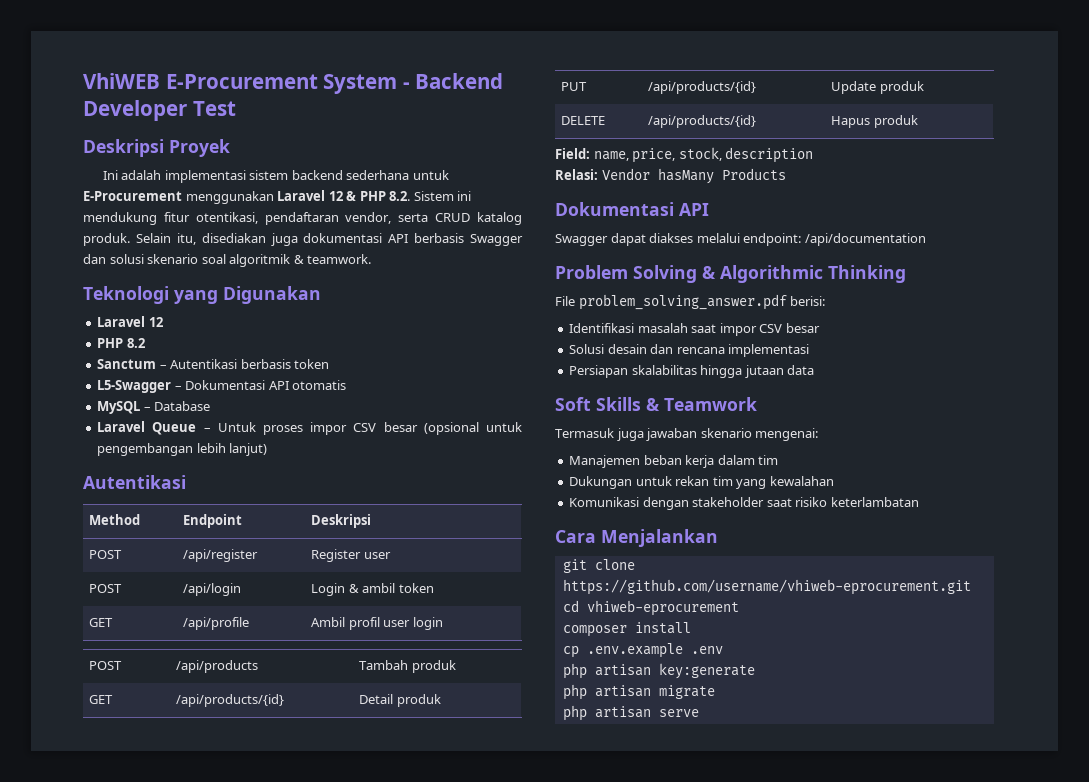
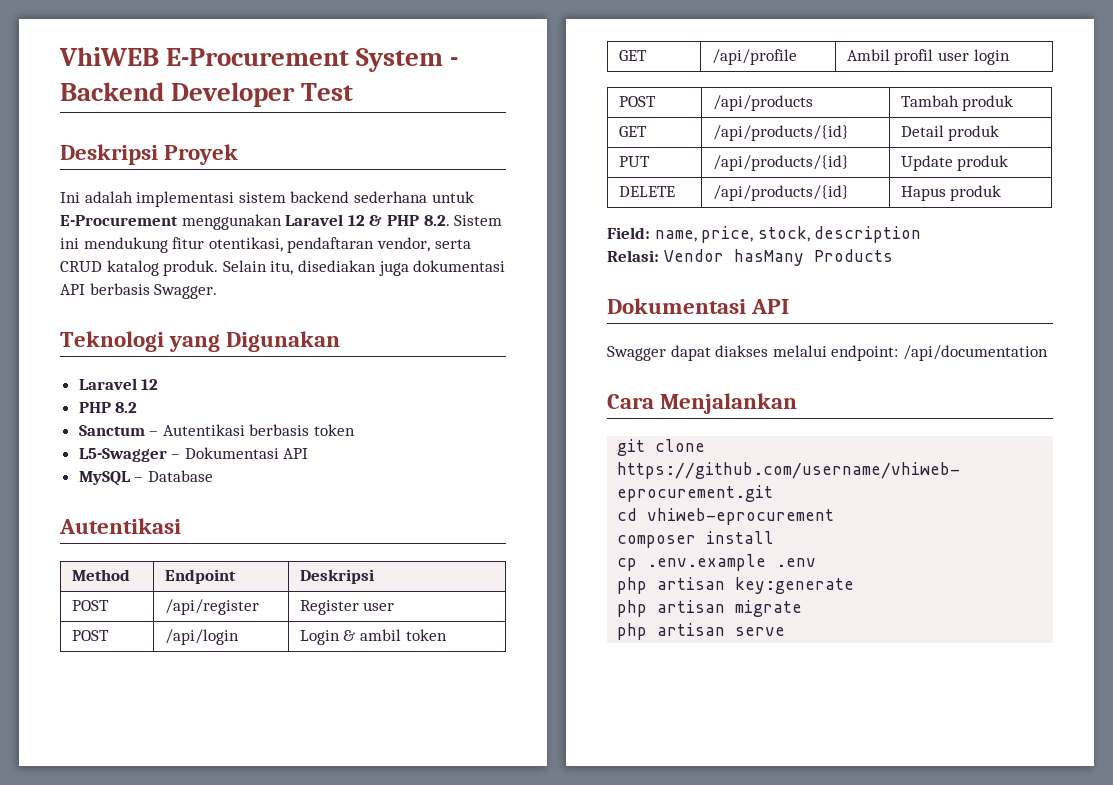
- Selain itu, disediakan juga dokumentasi API berbasis Swagger dan solusi skenario soal algoritmik & teamwork.
+ Selain itu, disediakan juga dokumentasi API berbasis Swagger.
- L5-Swagger – Dokumentasi API otomatis
+ L5-Swagger – Dokumentasi API
- Laravel Queue – Untuk proses impor CSV besar (opsional untuk pengembangan lebih lanjut)
- Problem Solving & Algorithmic Thinking
- File problem_solving_answer.pdf berisi:
- Identifikasi masalah saat impor CSV besar
- Solusi desain dan rencana implementasi
- Persiapan skalabilitas hingga jutaan data
- Soft Skills & Teamwork
- Termasuk juga jawaban skenario mengenai:
- Manajemen beban kerja dalam tim
- Dukungan untuk rekan tim yang kewalahan
- Komunikasi dengan stakeholder saat risiko keterlambatan

